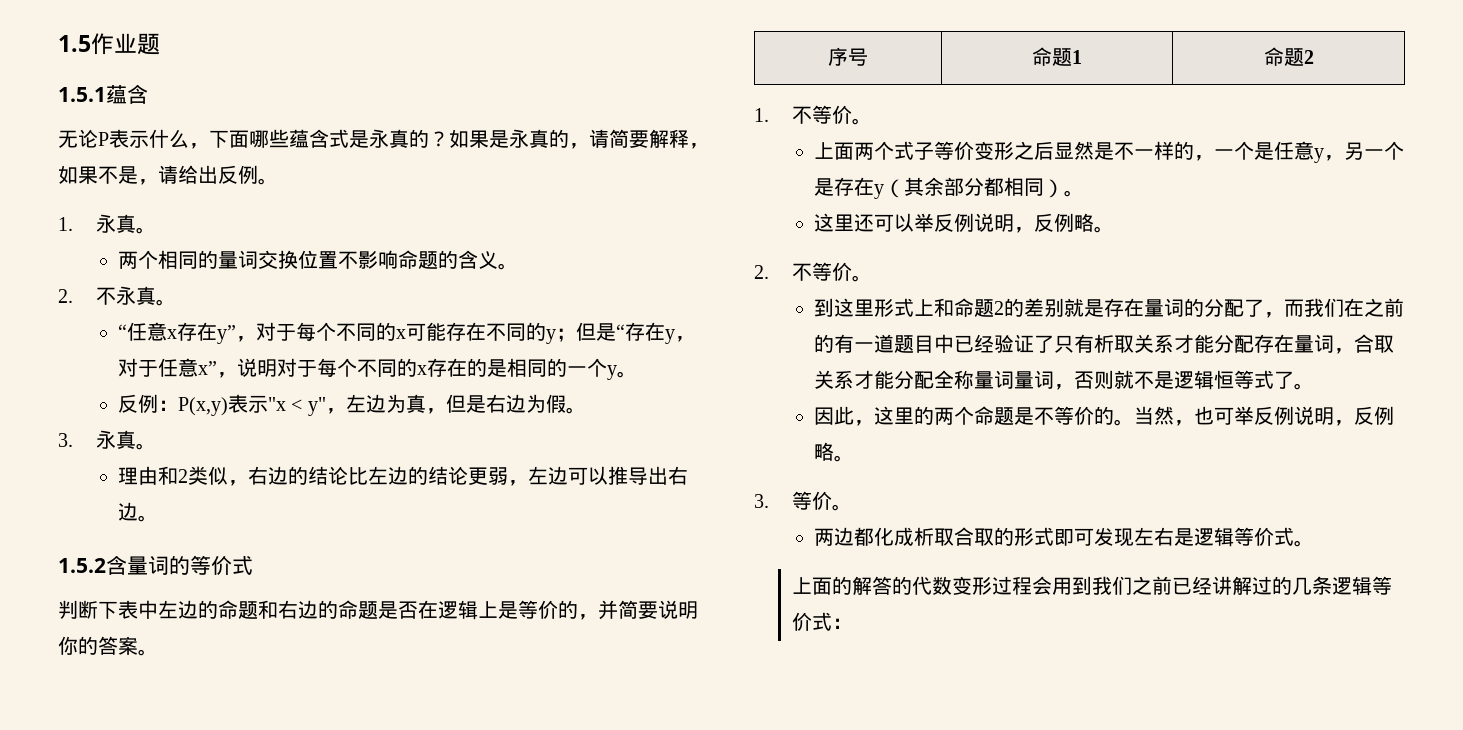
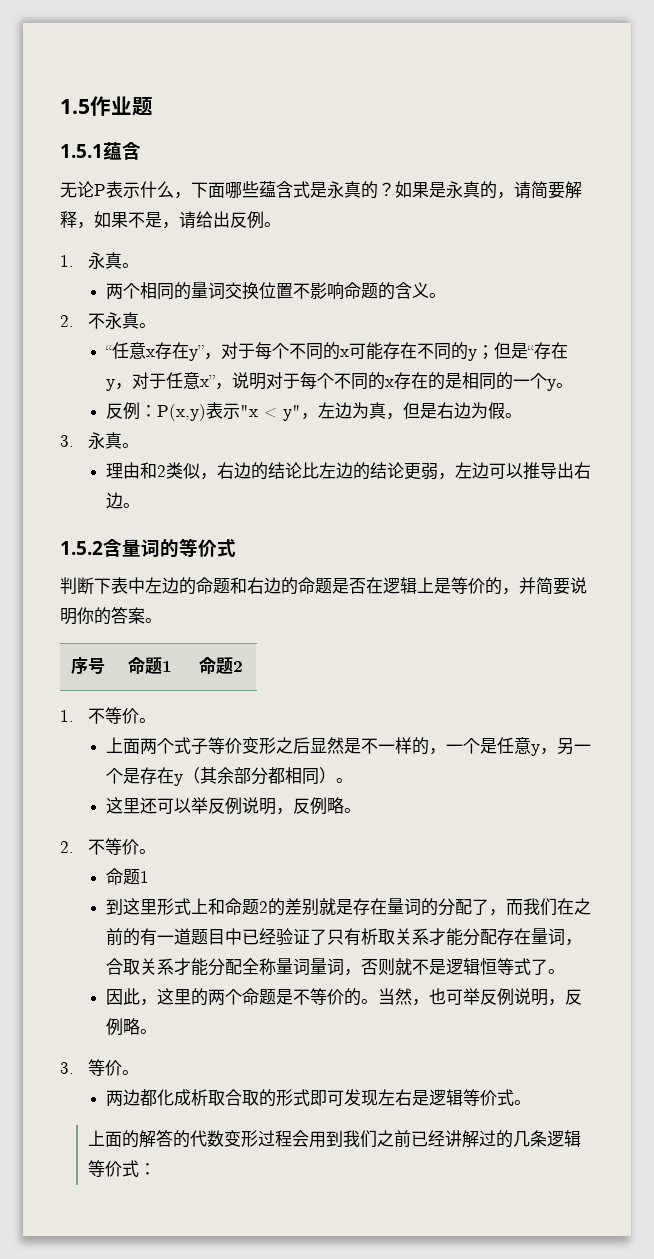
  2.不等价。
+ 命题1

